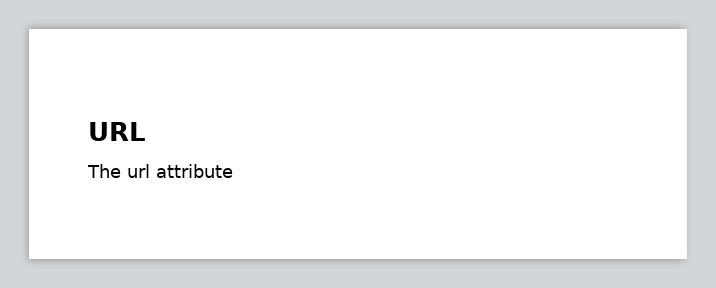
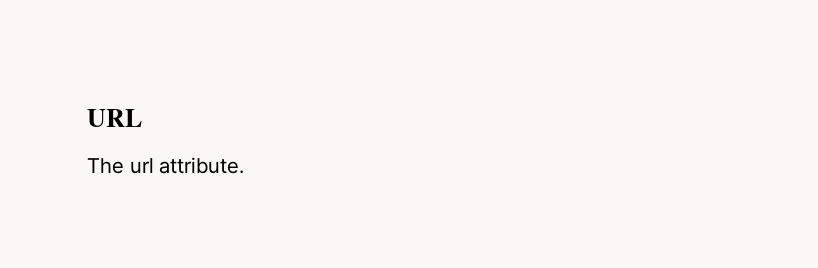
- The url attribute
+ The url attribute.

